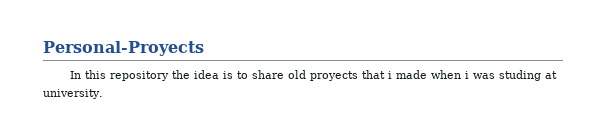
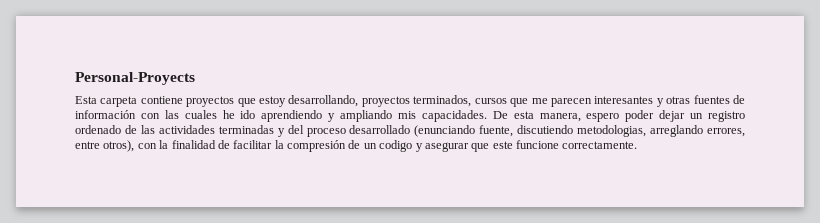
- In this repository the idea is to share old proyects that i made when i was studing at university.
+ Esta carpeta contiene proyectos que estoy desarrollando, proyectos terminados, cursos que me parecen interesantes y otras fuentes de información con las cuales he ido aprendiendo y ampliando mis capacidades. De esta manera, espero poder dejar un registro ordenado de las actividades terminadas y del proceso desarrollado (enunciando fuente, discutiendo metodologias, arreglando errores, entre otros), con la finalidad de facilitar la compresión de un codigo y asegurar que este funcione correctamente.

